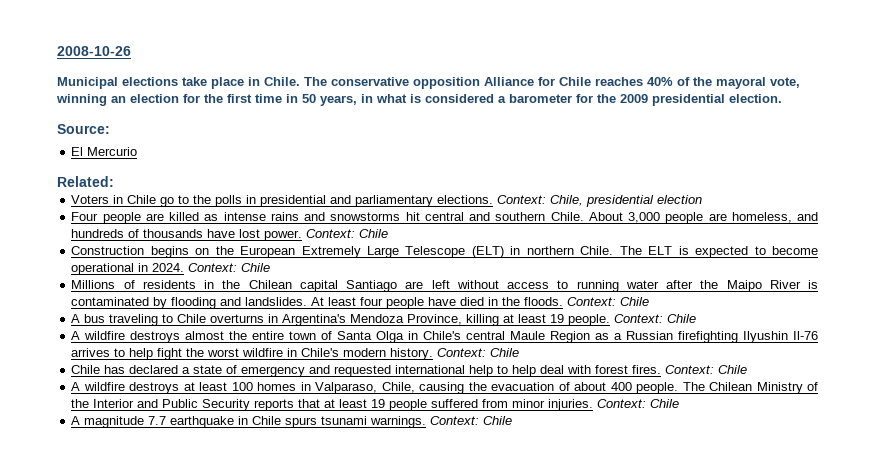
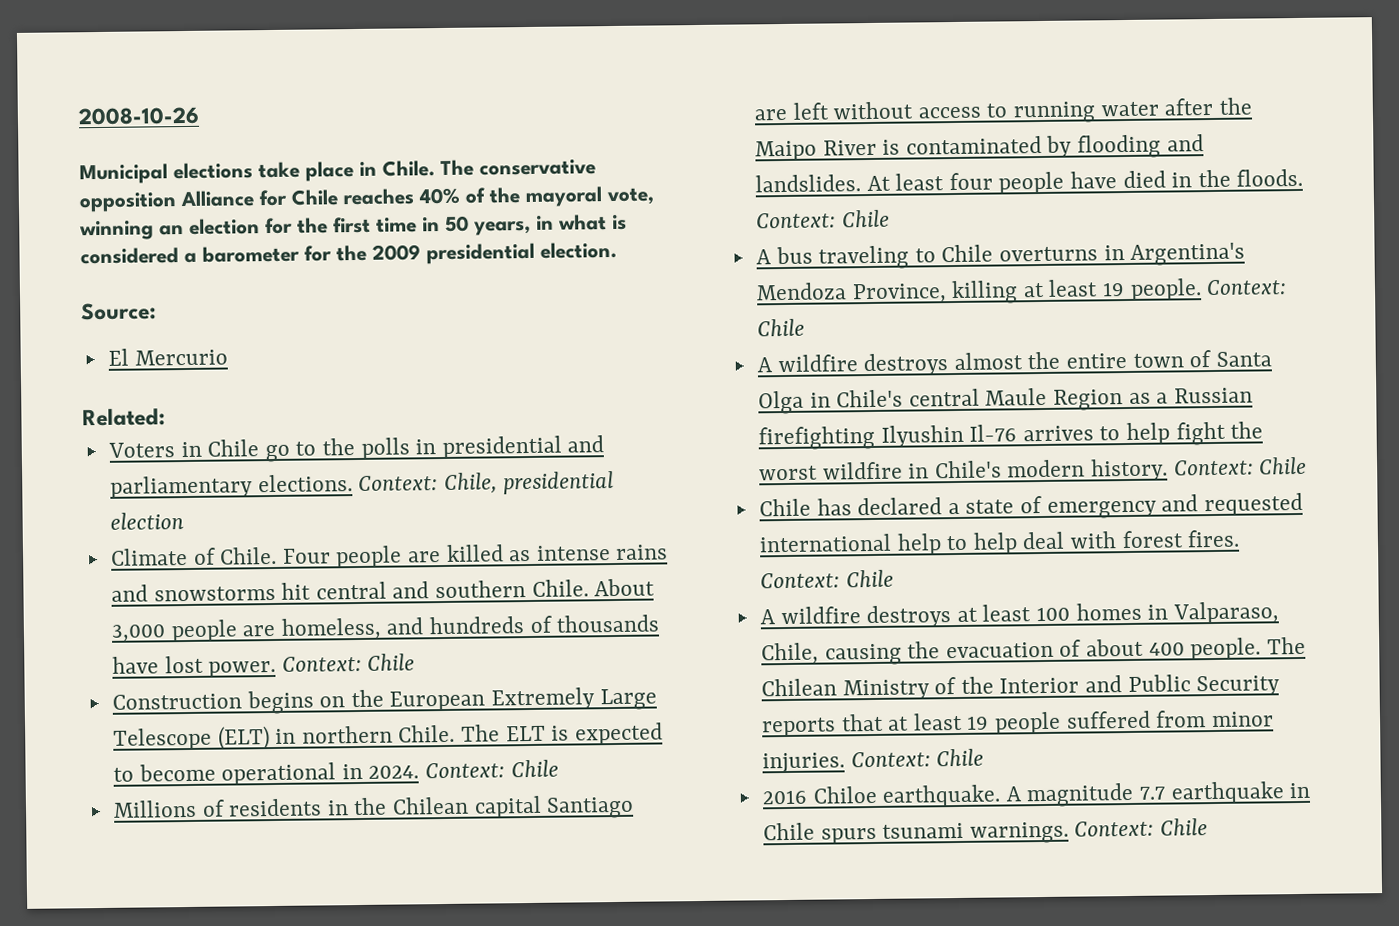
+ Climate of Chile.
+ 2016 Chiloe earthquake.

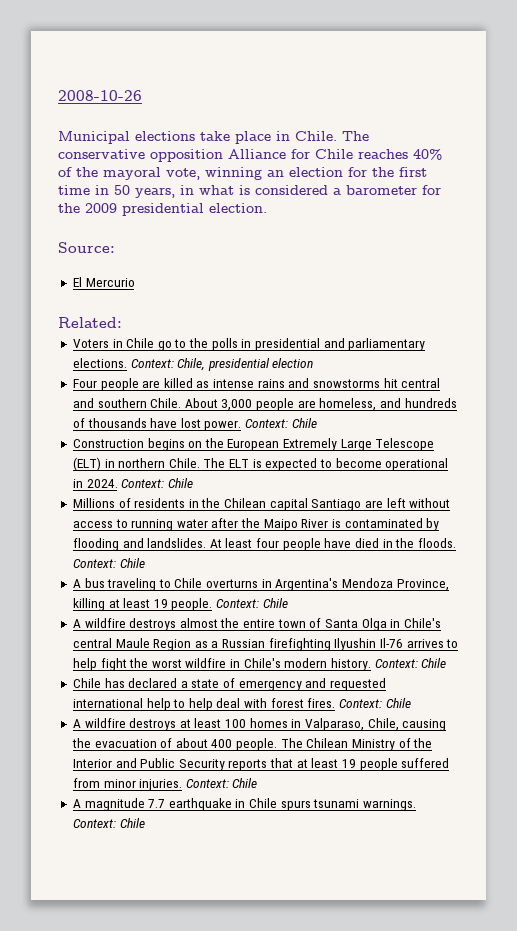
- Climate of Chile.
- 2016 Chiloe earthquake.

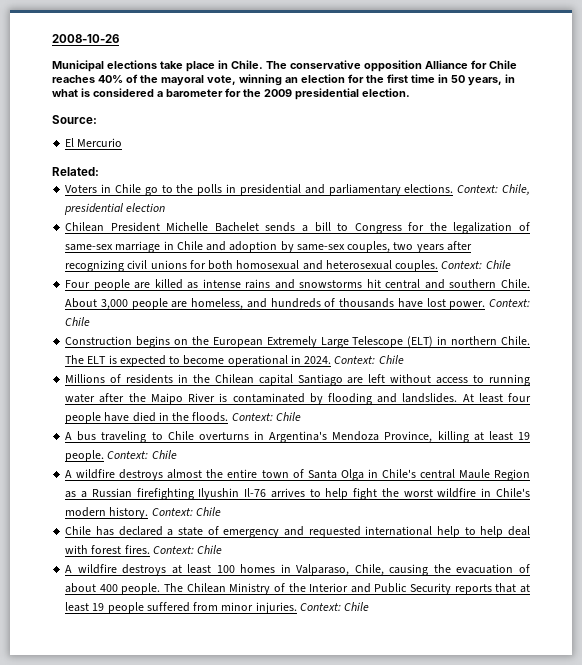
+ Chilean President Michelle Bachelet sends a bill to Congress for the legalization of same-sex marriage in Chile and adoption by same-sex couples, two years after recognizing civil unions for both homosexual and heterosexual couples. Context: Chile
- A magnitude 7.7 earthquake in Chile spurs tsunami warnings. Context: Chile

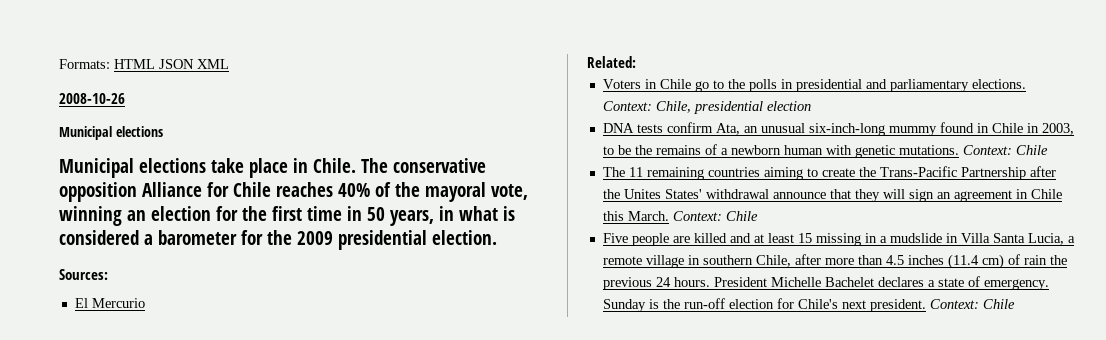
+ Formats: HTML JSON XML
  2008-10-26
+ Municipal elections
- Source:
+ Sources:
- Chilean President Michelle Bachelet sends a bill to Congress for the legalization of same-sex marriage in Chile and adoption by same-sex couples, two years after recognizing civil unions for both homosexual and heterosexual couples. Context: Chile
- Four people are killed as intense rains and snowstorms hit central and southern Chile. About 3,000 people are homeless, and hundreds of thousands have lost power. Context: Chile
- Construction begins on the European Extremely Large Telescope (ELT) in northern Chile. The ELT is expected to become operational in 2024. Context: Chile
- Millions of residents in the Chilean capital Santiago are left without access to running water after the Maipo River is contaminated by flooding and landslides. At least four people have died in the floods. Context: Chile
- A bus traveling to Chile overturns in Argentina's Mendoza Province, killing at least 19 people. Context: Chile
- A wildfire destroys almost the entire town of Santa Olga in Chile's central Maule Region as a Russian firefighting Ilyushin Il-76 arrives to help fight the worst wildfire in Chile's modern history. Context: Chile
- Chile has declared a state of emergency and requested international help to help deal with forest fires. Context: Chile
- A wildfire destroys at least 100 homes in Valparaso, Chile, causing the evacuation of about 400 people. The Chilean Ministry of the Interior and Public Security reports that at least 19 people suffered from minor injuries.
+ DNA tests confirm Ata, an unusual six-inch-long mummy found in Chile in 2003, to be the remains of a newborn human with genetic mutations. Context: Chile
+ The 11 remaining countries aiming to create the Trans-Pacific Partnership after the Unites States' withdrawal announce that they will sign an agreement in Chile this March. Context: Chile
+ Five people are killed and at least 15 missing in a mudslide in Villa Santa Lucia, a remote village in southern Chile, after more than 4.5 inches (11.4 cm) of rain the previous 24 hours. President Michelle Bachelet declares a state of emergency. Sunday is the run-off election for Chile's next president.

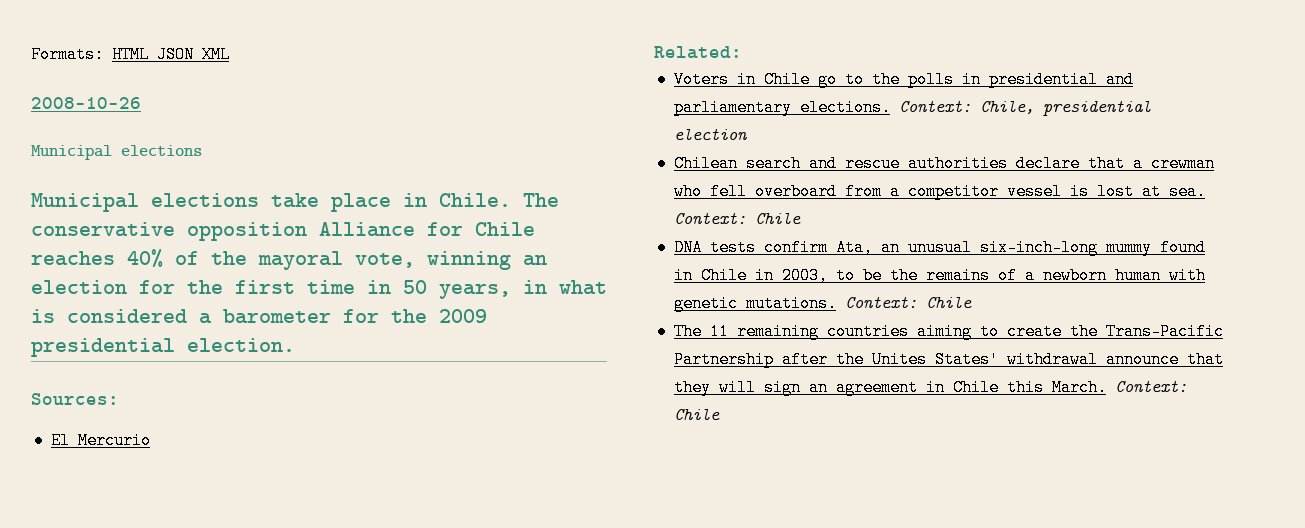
+ Chilean search and rescue authorities declare that a crewman who fell overboard from a competitor vessel is lost at sea. Context: Chile
- Five people are killed and at least 15 missing in a mudslide in Villa Santa Lucia, a remote village in southern Chile, after more than 4.5 inches (11.4 cm) of rain the previous 24 hours. President Michelle Bachelet declares a state of emergency. Sunday is the run-off election for Chile's next president. Context: Chile

